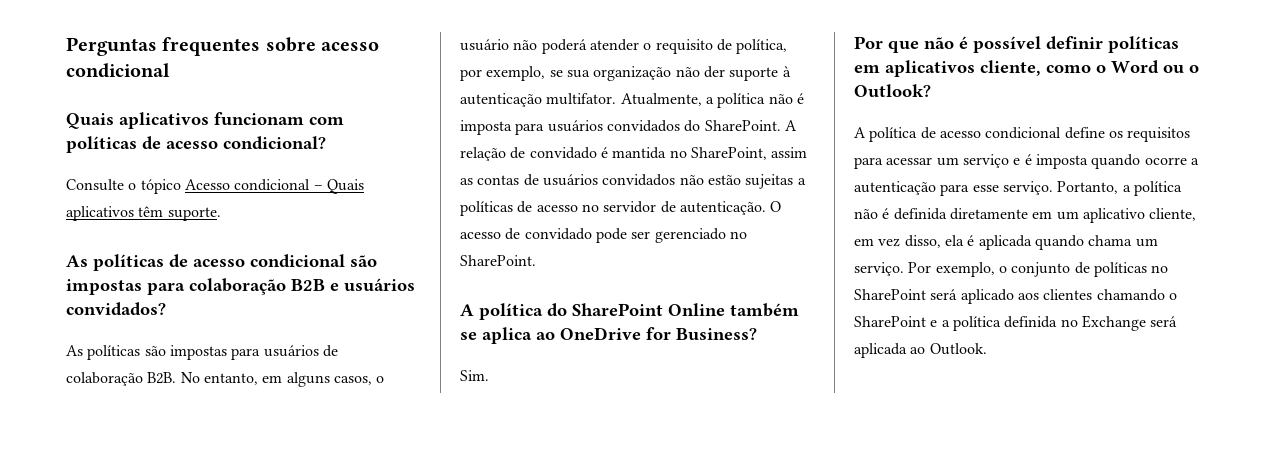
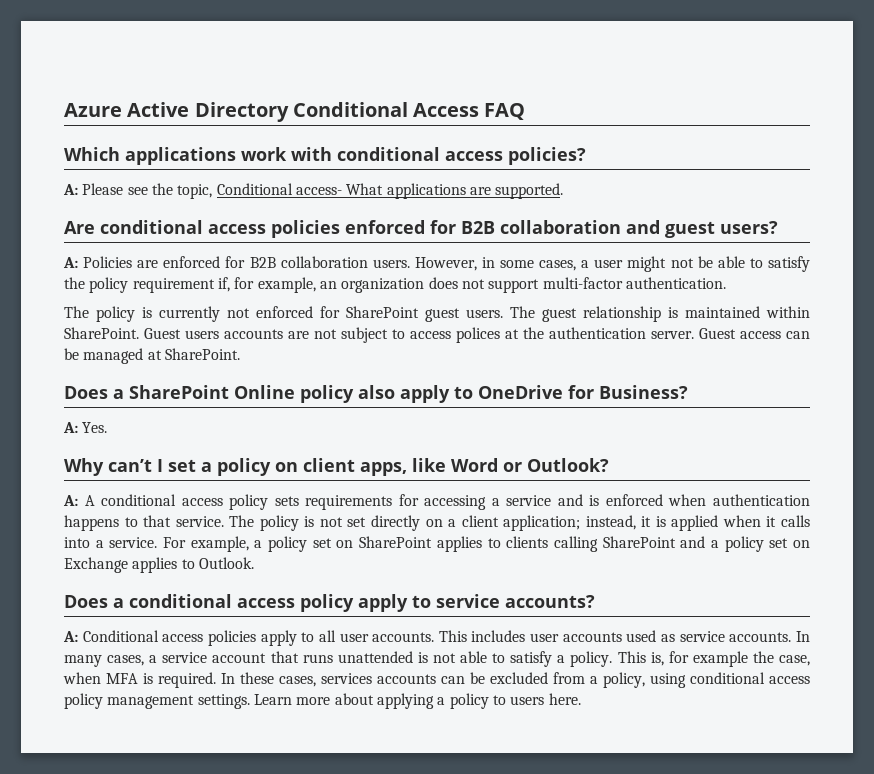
- Perguntas frequentes sobre acesso condicional
- Quais aplicativos funcionam com políticas de acesso condicional?
- Consulte o tópico Acesso condicional – Quais aplicativos têm suporte.
- As políticas de acesso condicional são impostas para colaboração B2B e usuários convidados?
- As políticas são impostas para usuários de colaboração B2B. No entanto, em alguns casos, o usuário não poderá atender o requisito de política, por exemplo, se sua organização não der suporte à autenticação multifator. Atualmente, a política não é imposta para usuários convidados do SharePoint. A relação de convidado é mantida no SharePoint, assim as contas de usuários convidados não estão sujeitas a políticas de acesso no servidor de autenticação. O acesso de convidado pode ser gerenciado no SharePoint.
- A política do SharePoint Online também se aplica ao OneDrive for Business?
- Sim.
- Por que não é possível definir políticas em aplicativos cliente, como o Word ou o Outlook?
- A política de acesso condicional define os requisitos para acessar um serviço e é imposta quando ocorre a autenticação para esse serviço. Portanto, a política não é definida diretamente em um aplicativo cliente, em vez disso, ela é aplicada quando chama um serviço. Por exemplo, o conjunto de políticas no SharePoint será aplicado aos clientes chamando o SharePoint e a política definida no Exchange será aplicada ao Outlook.
+ Azure Active Directory Conditional Access FAQ
+ Which applications work with conditional access policies?
+ A: Please see the topic, Conditional access- What applications are supported.
+ Are conditional access policies enforced for B2B collaboration and guest users?
+ A: Policies are enforced for B2B collaboration users. However, in some cases, a user might not be able to satisfy the policy requirement if, for example, an organization does not support multi-factor authentication.
+ The policy is currently not enforced for SharePoint guest users. The guest relationship is maintained within SharePoint. Guest users accounts are not subject to access polices at the authentication server. Guest access can be managed at SharePoint.
+ Does a SharePoint Online policy also apply to OneDrive for Business?
+ A: Yes.
+ Why can’t I set a policy on client apps, like Word or Outlook?
+ A: A conditional access policy sets requirements for accessing a service and is enforced when authentication happens to that service. The policy is not set directly on a client application; instead, it is applied when it calls into a service. For example, a policy set on SharePoint applies to clients calling SharePoint and a policy set on Exchange applies to Outlook.
+ Does a conditional access policy apply to service accounts?
+ A: Conditional access policies apply to all user accounts. This includes user accounts used as service accounts. In many cases, a service account that runs unattended is not able to satisfy a policy. This is, for example the case, when MFA is required. In these cases, services accounts can be excluded from a policy, using conditional access policy management settings. Learn more about applying a policy to users here.

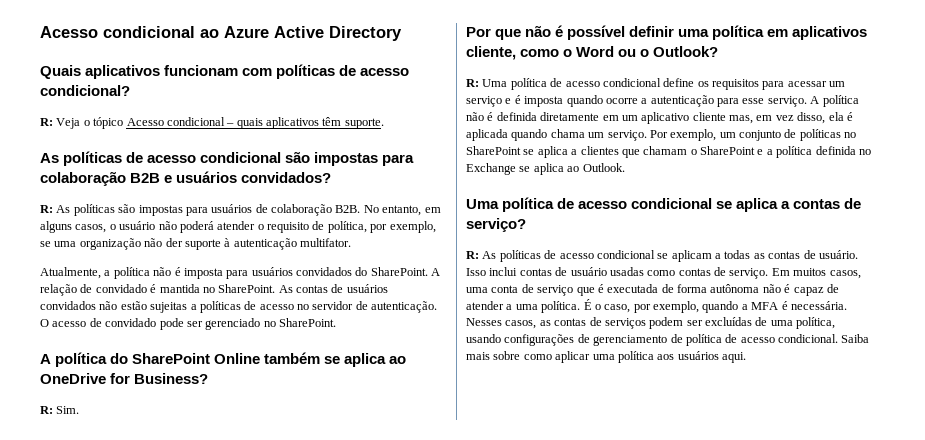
- Azure Active Directory Conditional Access FAQ
- Which applications work with conditional access policies?
- A: Please see the topic, Conditional access- What applications are supported.
- Are conditional access policies enforced for B2B collaboration and guest users?
- A: Policies are enforced for B2B collaboration users. However, in some cases, a user might not be able to satisfy the policy requirement if, for example, an organization does not support multi-factor authentication.
- The policy is currently not enforced for SharePoint guest users. The guest relationship is maintained within SharePoint. Guest users accounts are not subject to access polices at the authentication server. Guest access can be managed at SharePoint.
- Does a SharePoint Online policy also apply to OneDrive for Business?
- A: Yes.
- Why can’t I set a policy on client apps, like Word or Outlook?
- A: A conditional access policy sets requirements for accessing a service and is enforced when authentication happens to that service. The policy is not set directly on a client application; instead, it is applied when it calls into a service. For example, a policy set on SharePoint applies to clients calling SharePoint and a policy set on Exchange applies to Outlook.
- Does a conditional access policy apply to service accounts?
- A: Conditional access policies apply to all user accounts. This includes user accounts used as service accounts. In many cases, a service account that runs unattended is not able to satisfy a policy. This is, for example the case, when MFA is required. In these cases, services accounts can be excluded from a policy, using conditional access policy management settings. Learn more about applying a policy to users here.
+ Acesso condicional ao Azure Active Directory
+ Quais aplicativos funcionam com políticas de acesso condicional?
+ R: Veja o tópico Acesso condicional – quais aplicativos têm suporte.
+ As políticas de acesso condicional são impostas para colaboração B2B e usuários convidados?
+ R: As políticas são impostas para usuários de colaboração B2B. No entanto, em alguns casos, o usuário não poderá atender o requisito de política, por exemplo, se uma organização não der suporte à autenticação multifator.
+ Atualmente, a política não é imposta para usuários convidados do SharePoint. A relação de convidado é mantida no SharePoint. As contas de usuários convidados não estão sujeitas a políticas de acesso no servidor de autenticação. O acesso de convidado pode ser gerenciado no SharePoint.
+ A política do SharePoint Online também se aplica ao OneDrive for Business?
+ R: Sim.
+ Por que não é possível definir uma política em aplicativos cliente, como o Word ou o Outlook?
+ R: Uma política de acesso condicional define os requisitos para acessar um serviço e é imposta quando ocorre a autenticação para esse serviço. A política não é definida diretamente em um aplicativo cliente mas, em vez disso, ela é aplicada quando chama um serviço. Por exemplo, um conjunto de políticas no SharePoint se aplica a clientes que chamam o SharePoint e a política definida no Exchange se aplica ao Outlook.
+ Uma política de acesso condicional se aplica a contas de serviço?
+ R: As políticas de acesso condicional se aplicam a todas as contas de usuário. Isso inclui contas de usuário usadas como contas de serviço. Em muitos casos, uma conta de serviço que é executada de forma autônoma não é capaz de atender a uma política. É o caso, por exemplo, quando a MFA é necessária. Nesses casos, as contas de serviços podem ser excluídas de uma política, usando configurações de gerenciamento de política de acesso condicional. Saiba mais sobre como aplicar uma política aos usuários aqui.

